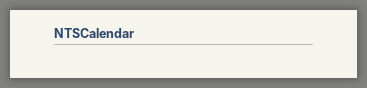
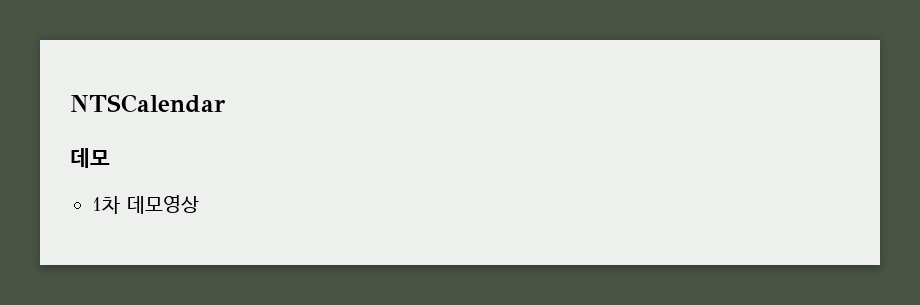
+ 데모
+ 1차 데모영상

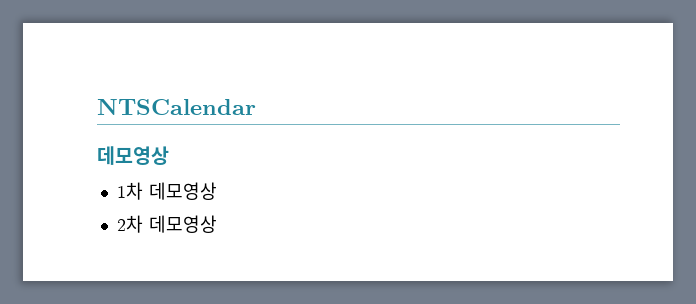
  NTSCalendar
- 데모
+ 데모영상
+ 2차 데모영상

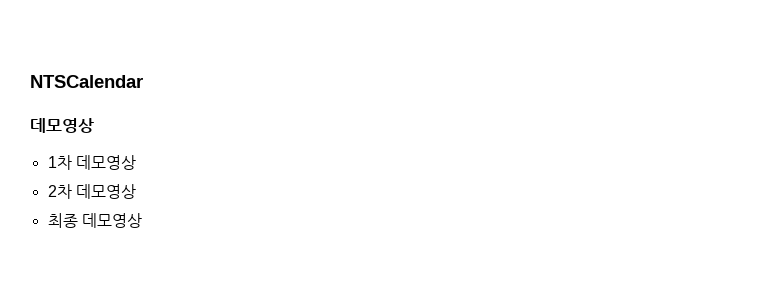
+ 최종 데모영상

